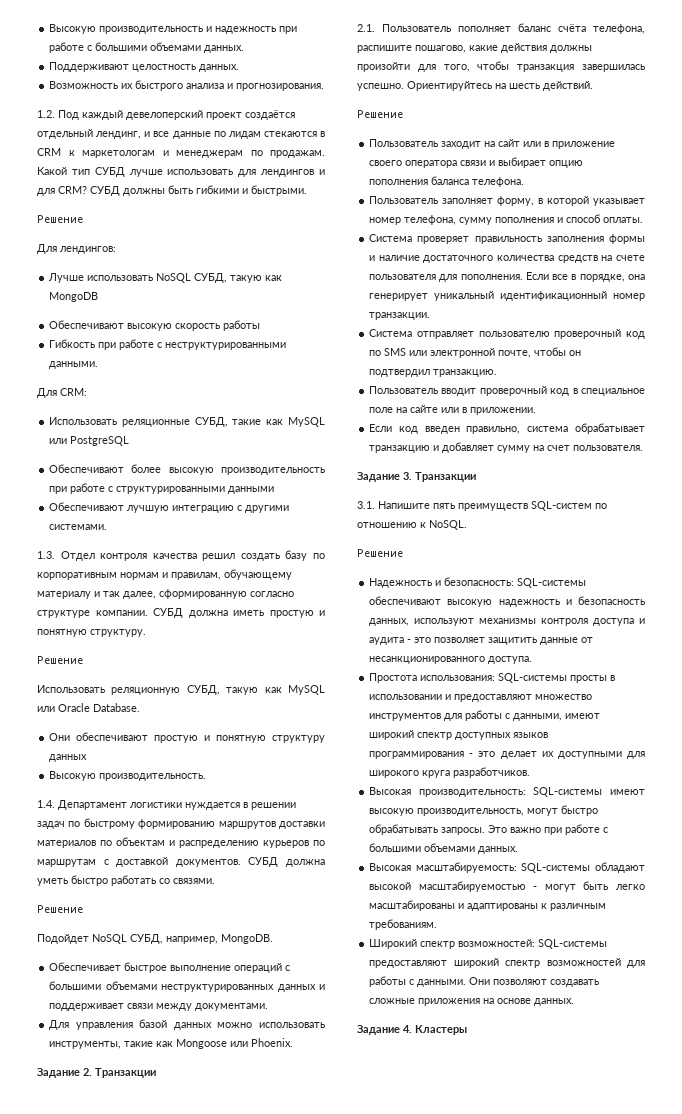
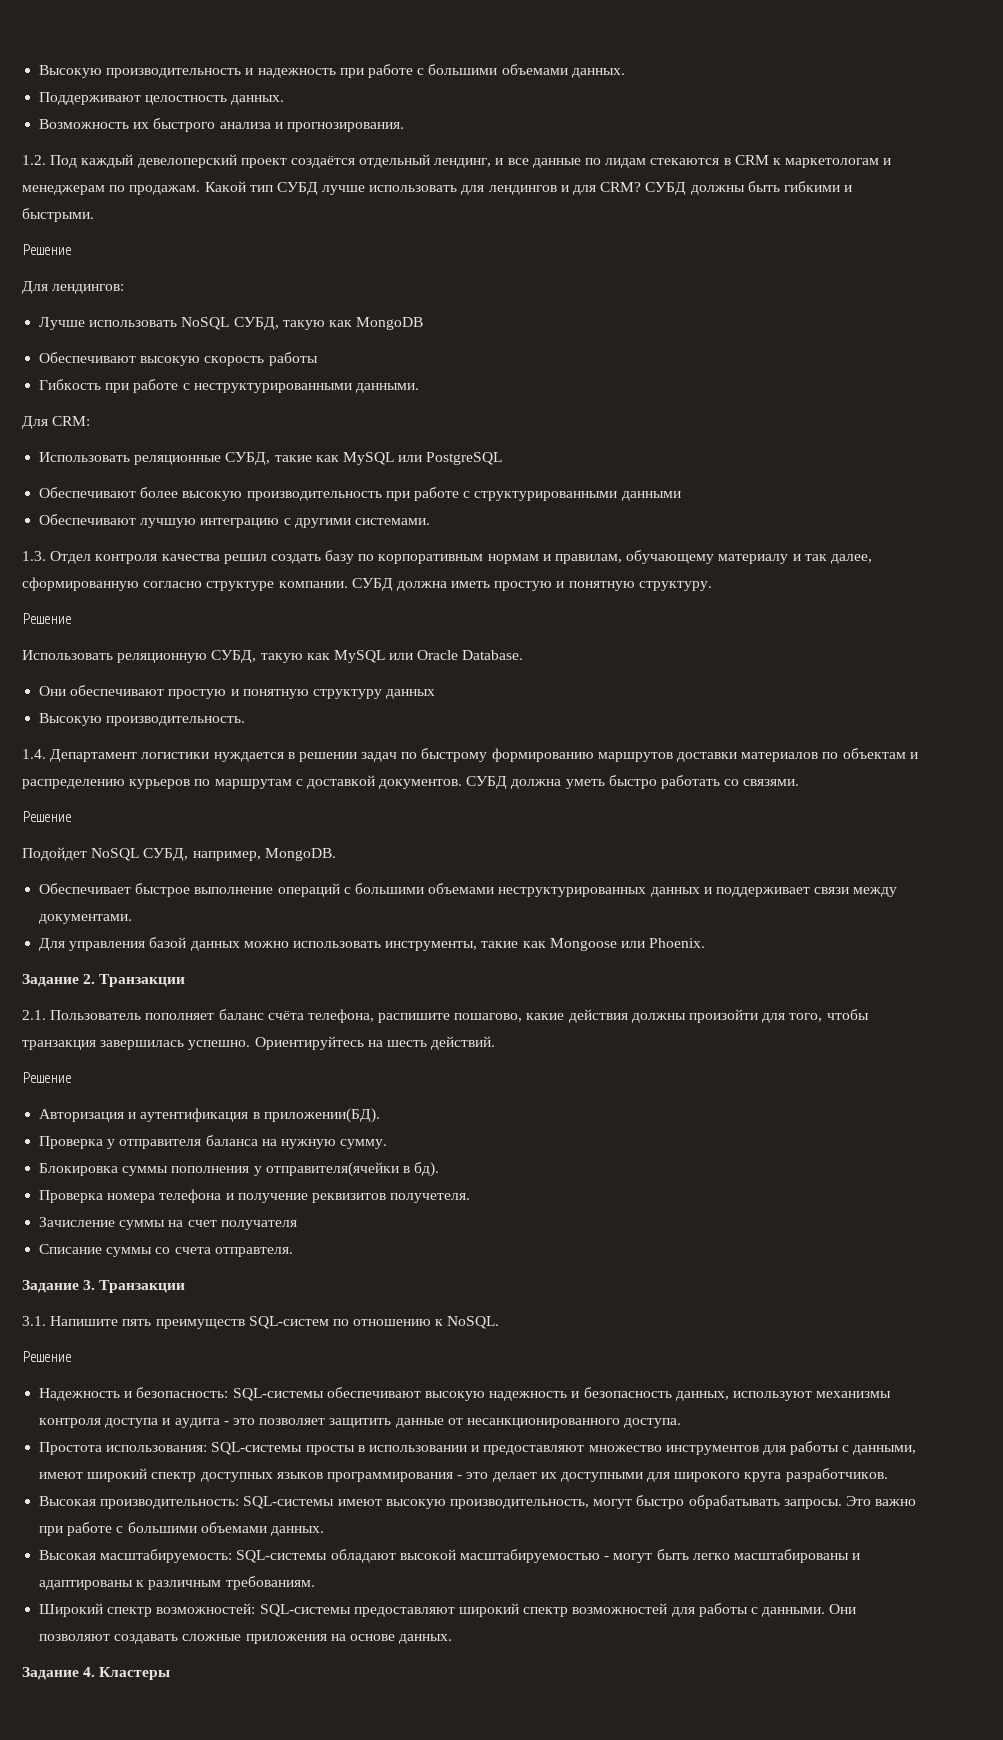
- Пользователь заходит на сайт или в приложение своего оператора связи и выбирает опцию пополнения баланса телефона.
- Пользователь заполняет форму, в которой указывает номер телефона, сумму пополнения и способ оплаты.
- Система проверяет правильность заполнения формы и наличие достаточного количества средств на счете пользователя для пополнения. Если все в порядке, она генерирует уникальный идентификационный номер транзакции.
- Система отправляет пользователю проверочный код по SMS или электронной почте, чтобы он подтвердил транзакцию.
- Пользователь вводит проверочный код в специальное поле на сайте или в приложении.
- Если код введен правильно, система обрабатывает транзакцию и добавляет сумму на счет пользователя.
+ Авторизация и аутентификация в приложении(БД).
+ Проверка у отправителя баланса на нужную сумму.
+ Блокировка суммы пополнения у отправителя(ячейки в бд).
+ Проверка номера телефона и получение реквизитов получетеля.
+ Зачисление суммы на счет получателя
+ Списание суммы со счета отправтеля.

